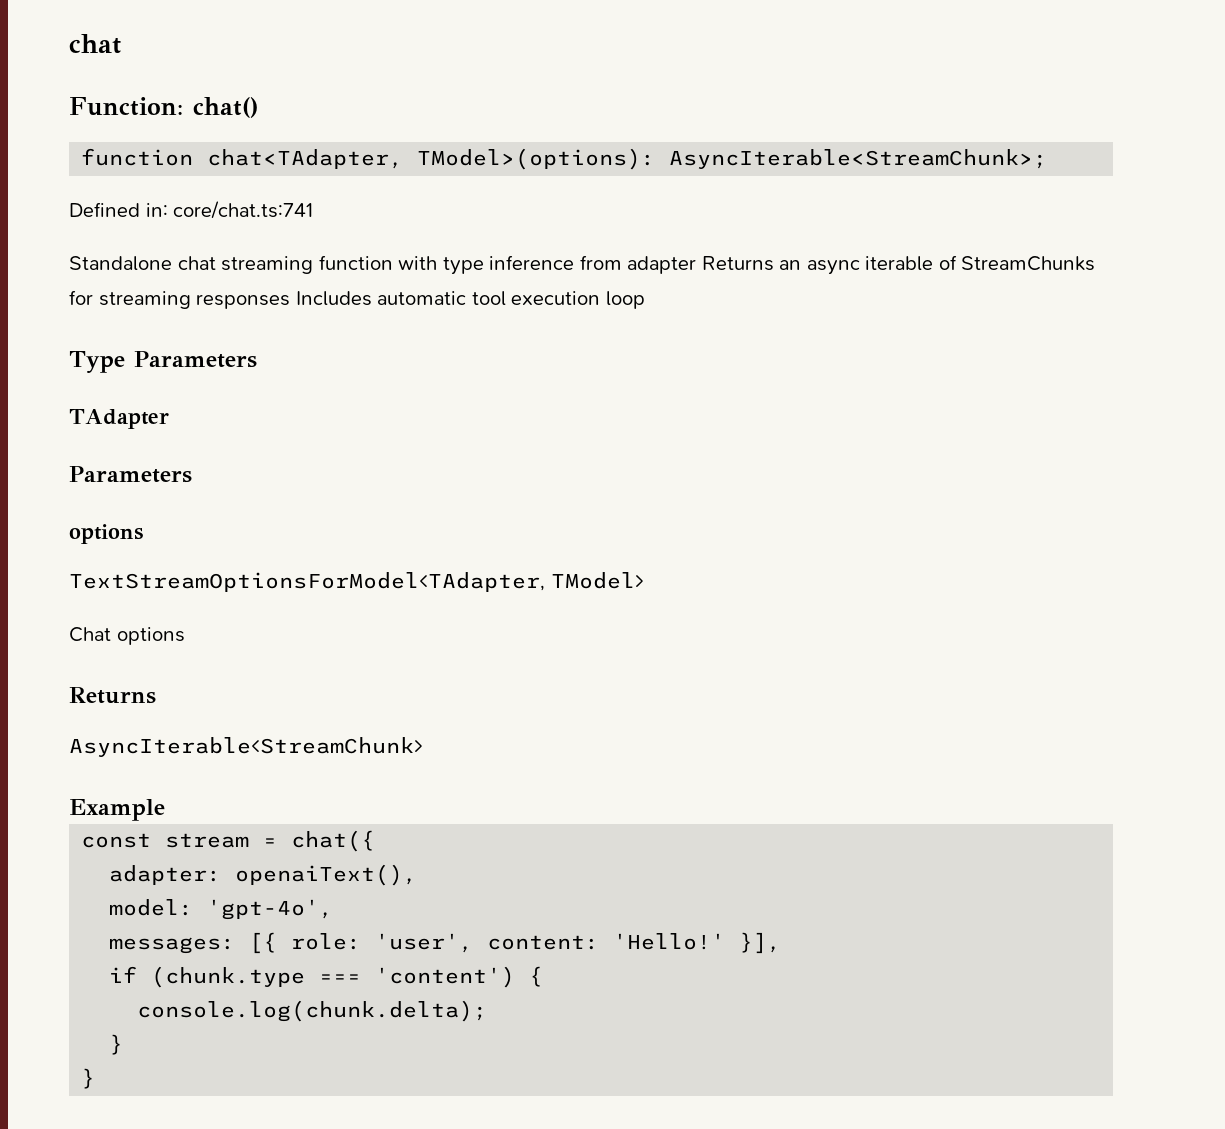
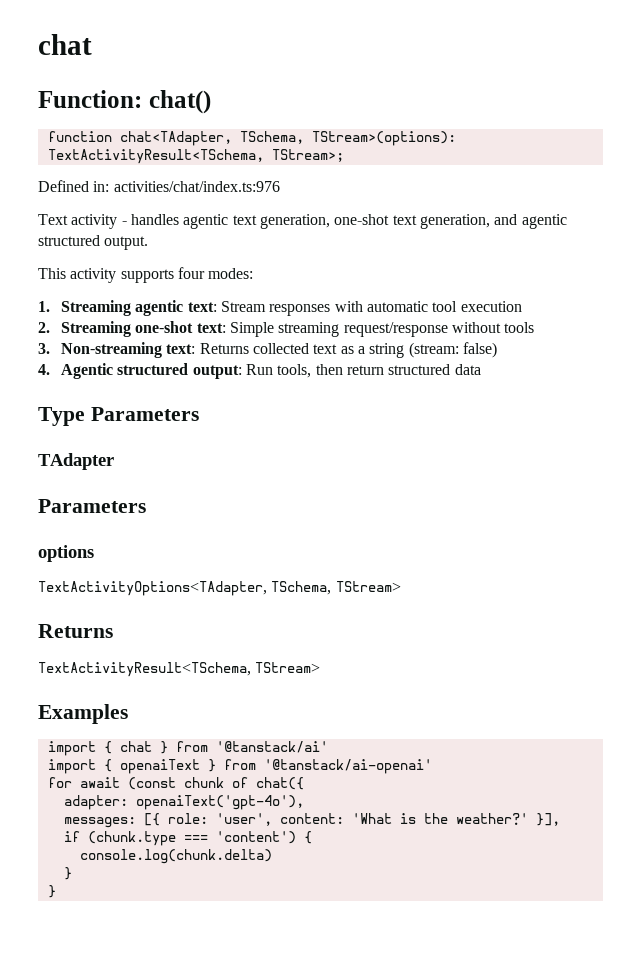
- function chat<TAdapter, TModel>(options): AsyncIterable<StreamChunk>;
- Defined in: core/chat.ts:741
- Standalone chat streaming function with type inference from adapter Returns an async iterable of StreamChunks for streaming responses Includes automatic tool execution loop
+ function chat<TAdapter, TSchema, TStream>(options): TextActivityResult<TSchema, TStream>;
+ Defined in: activities/chat/index.ts:976
+ Text activity - handles agentic text generation, one-shot text generation, and agentic structured output.
+ This activity supports four modes:
+ 1. Streaming agentic text: Stream responses with automatic tool execution
+ 2. Streaming one-shot text: Simple streaming request/response without tools
+ 3. Non-streaming text: Returns collected text as a string (stream: false)
+ 4. Agentic structured output: Run tools, then return structured data
- TextStreamOptionsForModel<TAdapter, TModel>
- Chat options
+ TextActivityOptions<TAdapter, TSchema, TStream>
  Returns
- AsyncIterable<StreamChunk>
- Example
- const stream = chat({
+ TextActivityResult<TSchema, TStream>
+ Examples
+ import { chat } from '@tanstack/ai'
+ import { openaiText } from '@tanstack/ai-openai'
+ for await (const chunk of chat({
- adapter: openaiText(),
- model: 'gpt-4o',
+ adapter: openaiText('gpt-4o'),
- messages: [{ role: 'user', content: 'Hello!'
+ messages: [{ role: 'user', content: 'What is the weather?'
- console.log(chunk.delta);
+ console.log(chunk.delta)

